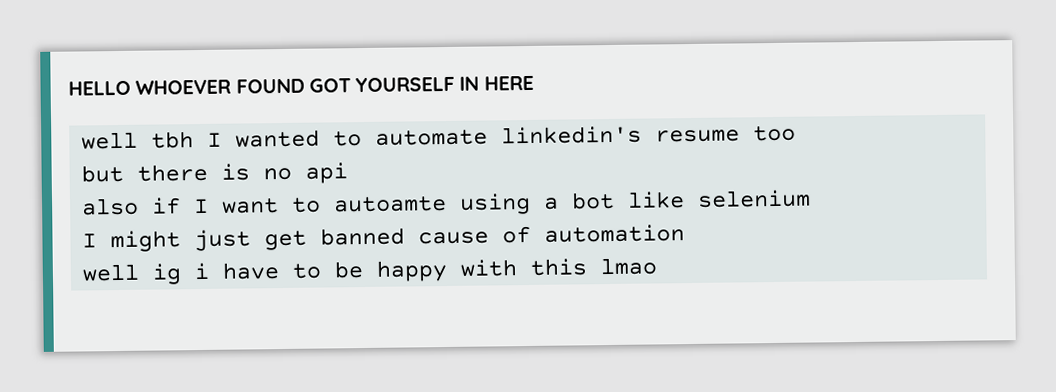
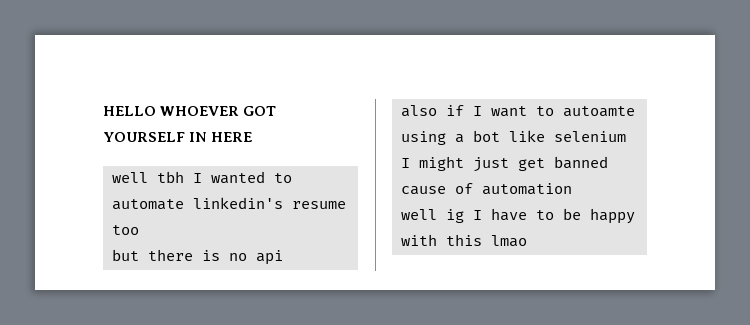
- HELLO WHOEVER FOUND GOT YOURSELF IN HERE
+ HELLO WHOEVER GOT YOURSELF IN HERE
- well ig i have to be happy with this lmao
+ well ig I have to be happy with this lmao

